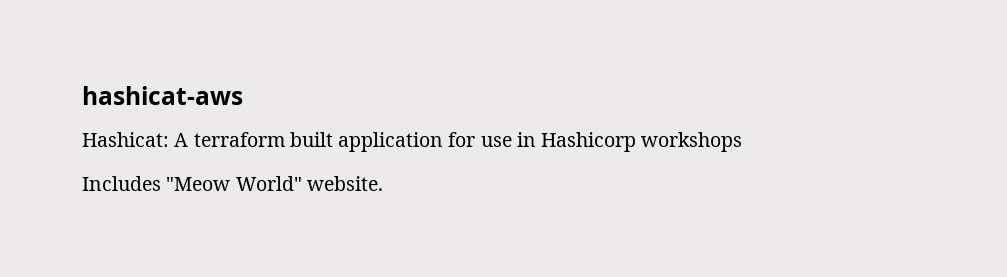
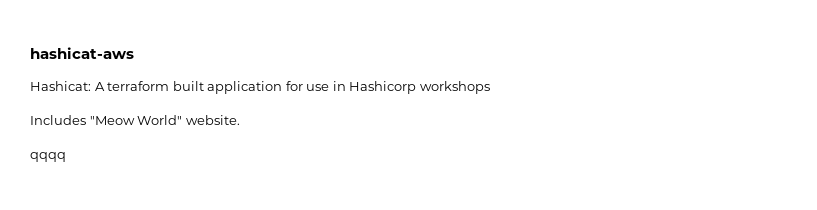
+ qqqq

